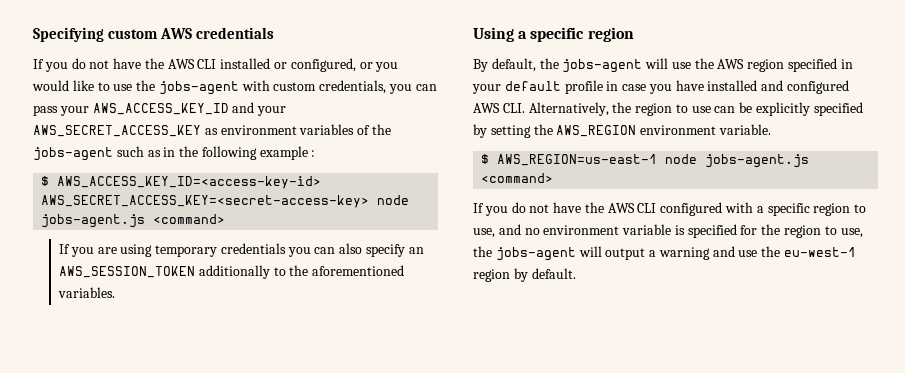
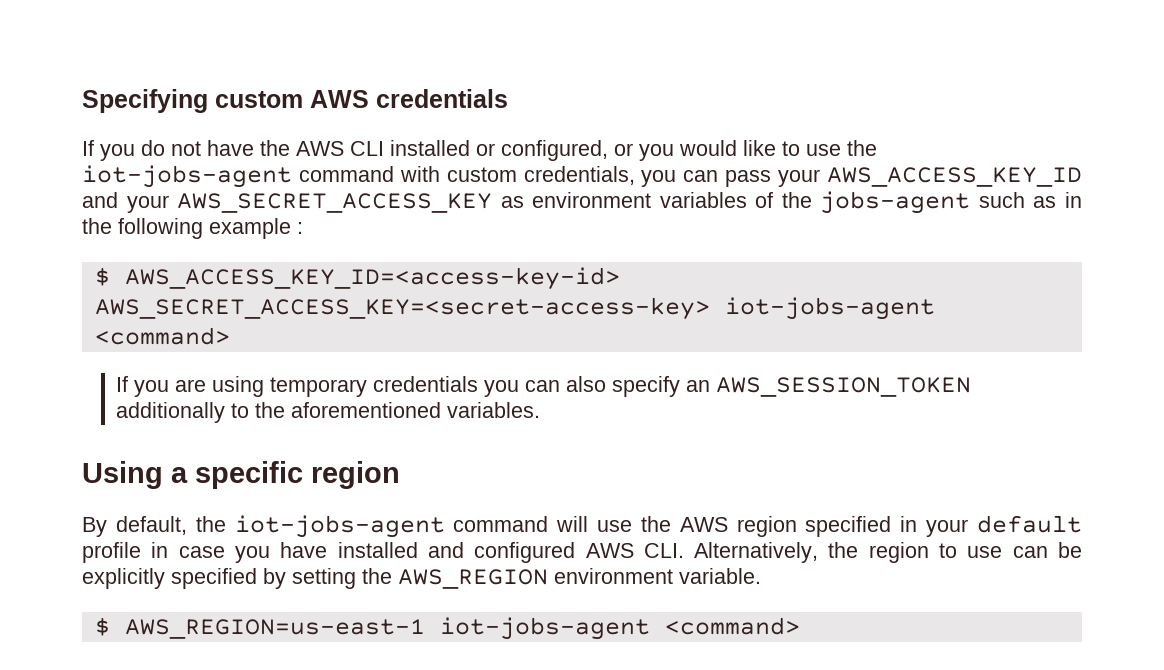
- If you do not have the AWS CLI installed or configured, or you would like to use the jobs-agent with custom credentials, you can pass your AWS_ACCESS_KEY_ID and your AWS_SECRET_ACCESS_KEY as environment variables of the jobs-agent such as in the following example :
+ If you do not have the AWS CLI installed or configured, or you would like to use the iot-jobs-agent command with custom credentials, you can pass your AWS_ACCESS_KEY_ID and your AWS_SECRET_ACCESS_KEY as environment variables of the jobs-agent such as in the following example :
- $ AWS_ACCESS_KEY_ID=<access-key-id> AWS_SECRET_ACCESS_KEY=<secret-access-key> node jobs-agent.js <command>
+ $ AWS_ACCESS_KEY_ID=<access-key-id> AWS_SECRET_ACCESS_KEY=<secret-access-key> iot-jobs-agent <command>
- By default, the jobs-agent will use the AWS region specified in your default profile in case you have installed and configured AWS CLI. Alternatively, the region to use can be explicitly specified by setting the AWS_REGION environment variable.
+ By default, the iot-jobs-agent command will use the AWS region specified in your default profile in case you have installed and configured AWS CLI. Alternatively, the region to use can be explicitly specified by setting the AWS_REGION environment variable.
- $ AWS_REGION=us-east-1 node jobs-agent.js <command>
- If you do not have the AWS CLI configured with a specific region to use, and no environment variable is specified for the region to use, the jobs-agent will output a warning and use the eu-west-1 region by default.
+ $ AWS_REGION=us-east-1 iot-jobs-agent <command>

